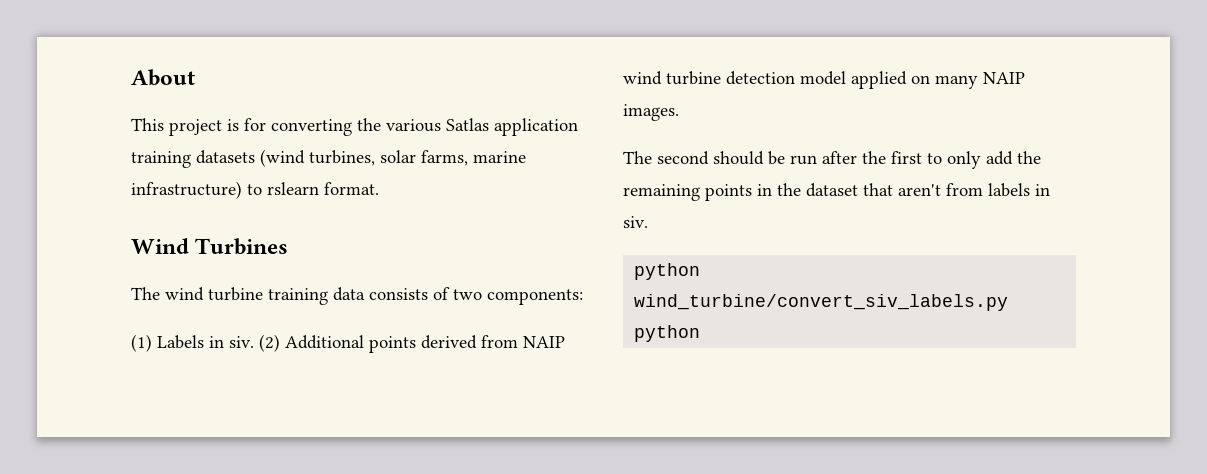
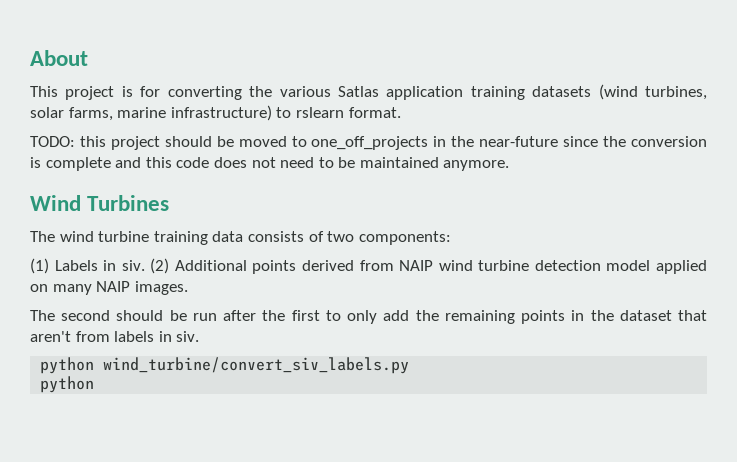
+ TODO: this project should be moved to one_off_projects in the near-future since the conversion is complete and this code does not need to be maintained anymore.

